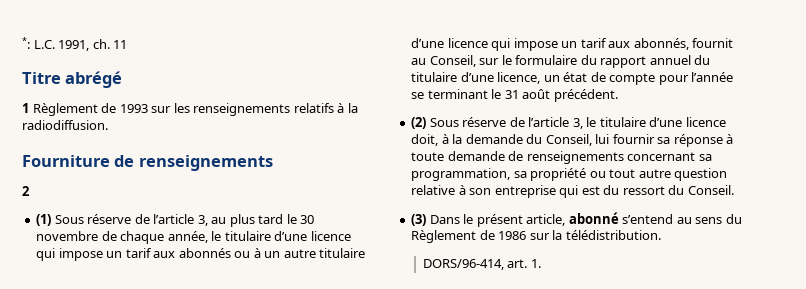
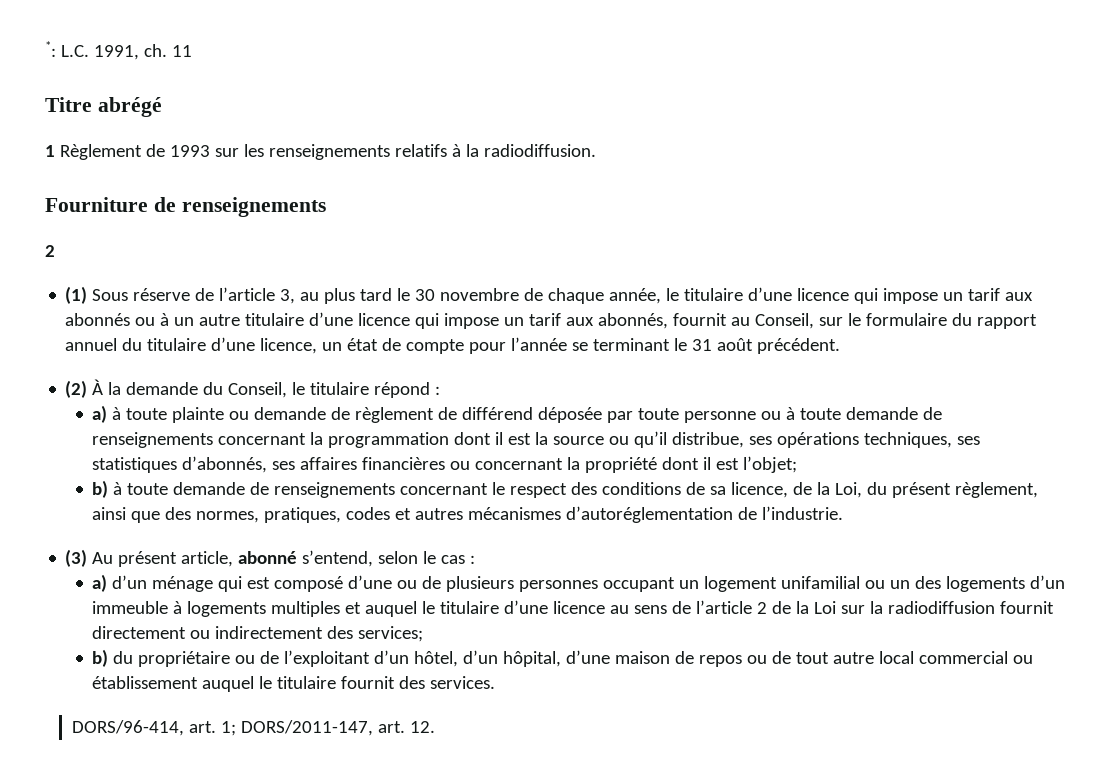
- (2) Sous réserve de l’article 3, le titulaire d’une licence doit, à la demande du Conseil, lui fournir sa réponse à toute demande de renseignements concernant sa programmation, sa propriété ou tout autre question relative à son entreprise qui est du ressort du Conseil.
+ (2) À la demande du Conseil, le titulaire répond :
+ a) à toute plainte ou demande de règlement de différend déposée par toute personne ou à toute demande de renseignements concernant la programmation dont il est la source ou qu’il distribue, ses opérations techniques, ses statistiques d’abonnés, ses affaires financières ou concernant la propriété dont il est l’objet;
+ b) à toute demande de renseignements concernant le respect des conditions de sa licence, de la Loi, du présent règlement, ainsi que des normes, pratiques, codes et autres mécanismes d’autoréglementation de l’industrie.
- (3) Dans le présent article, abonné s’entend au sens du Règlement de 1986 sur la télédistribution.
- DORS/96-414, art. 1.
+ (3) Au présent article, abonné s’entend, selon le cas :
+ a) d’un ménage qui est composé d’une ou de plusieurs personnes occupant un logement unifamilial ou un des logements d’un immeuble à logements multiples et auquel le titulaire d’une licence au sens de l’article 2 de la Loi sur la radiodiffusion fournit directement ou indirectement des services;
+ b) du propriétaire ou de l’exploitant d’un hôtel, d’un hôpital, d’une maison de repos ou de tout autre local commercial ou établissement auquel le titulaire fournit des services.
+ DORS/96-414, art. 1; DORS/2011-147, art. 12.

